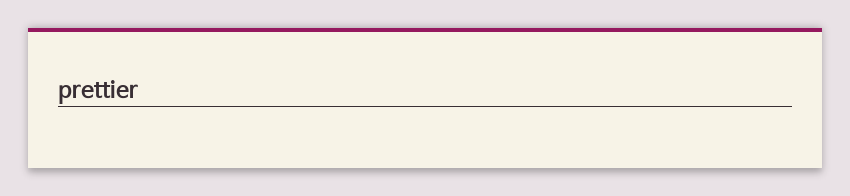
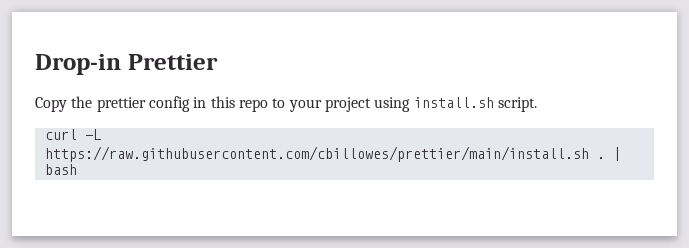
- prettier
+ Drop-in Prettier
+ Copy the prettier config in this repo to your project using install.sh script.
+ curl -L https://raw.githubusercontent.com/cbillowes/prettier/main/install.sh . | bash

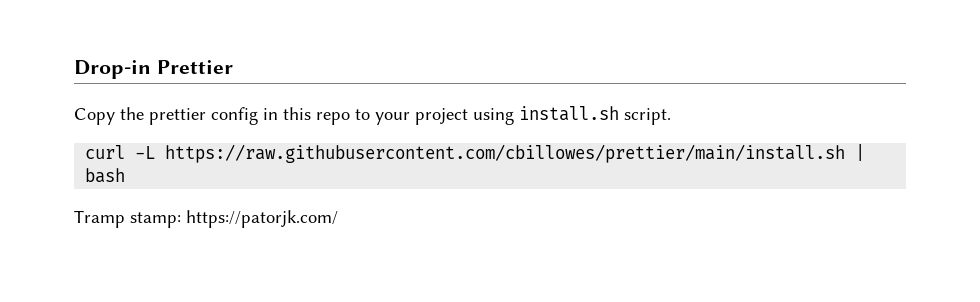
- curl -L https://raw.githubusercontent.com/cbillowes/prettier/main/install.sh . | bash
+ curl -L https://raw.githubusercontent.com/cbillowes/prettier/main/install.sh | bash
+ Tramp stamp: https://patorjk.com/

